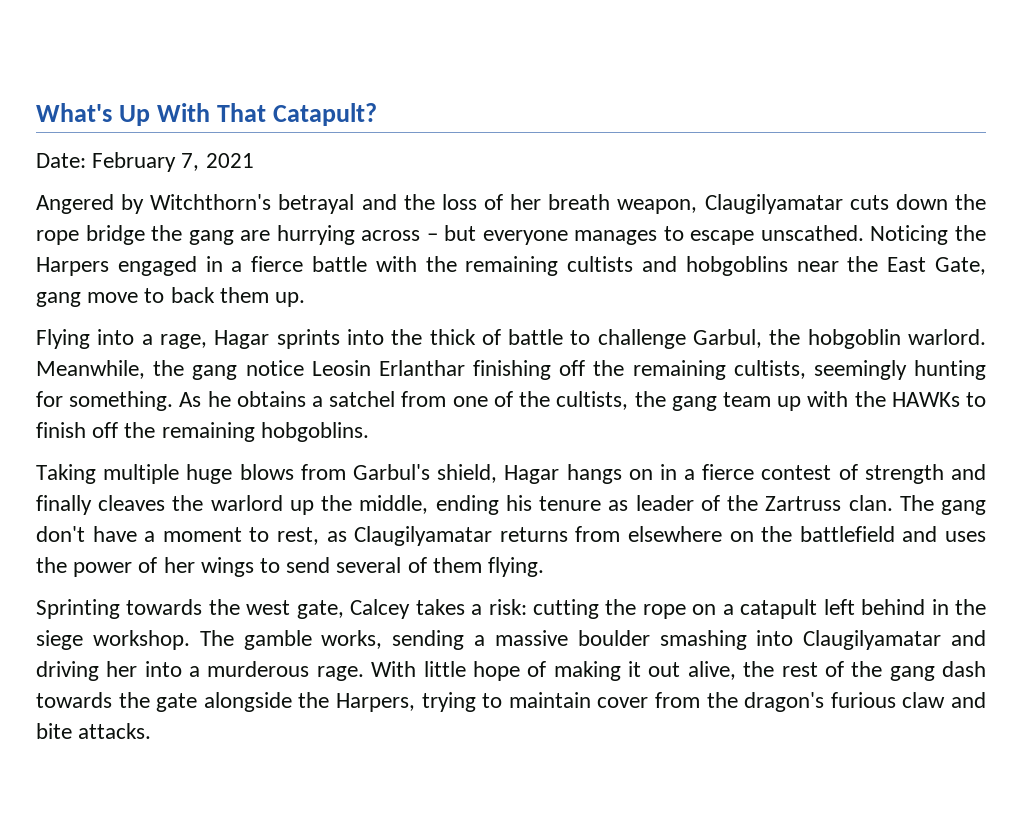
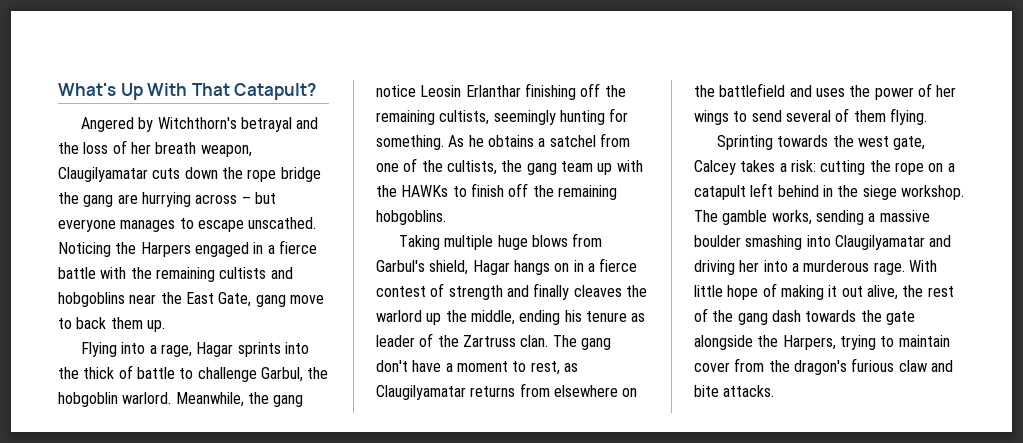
- Date: February 7, 2021

